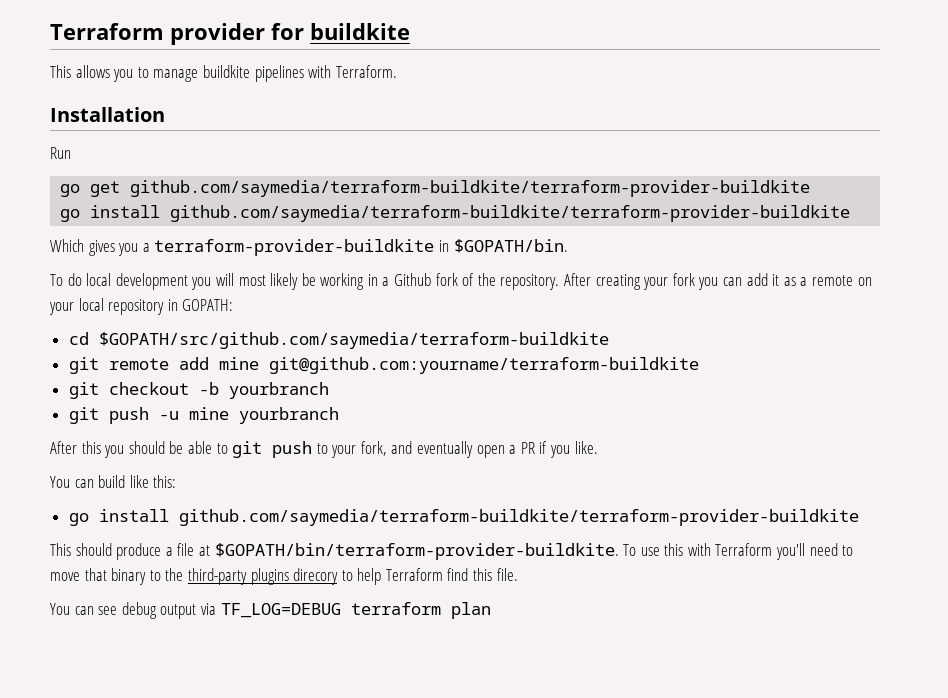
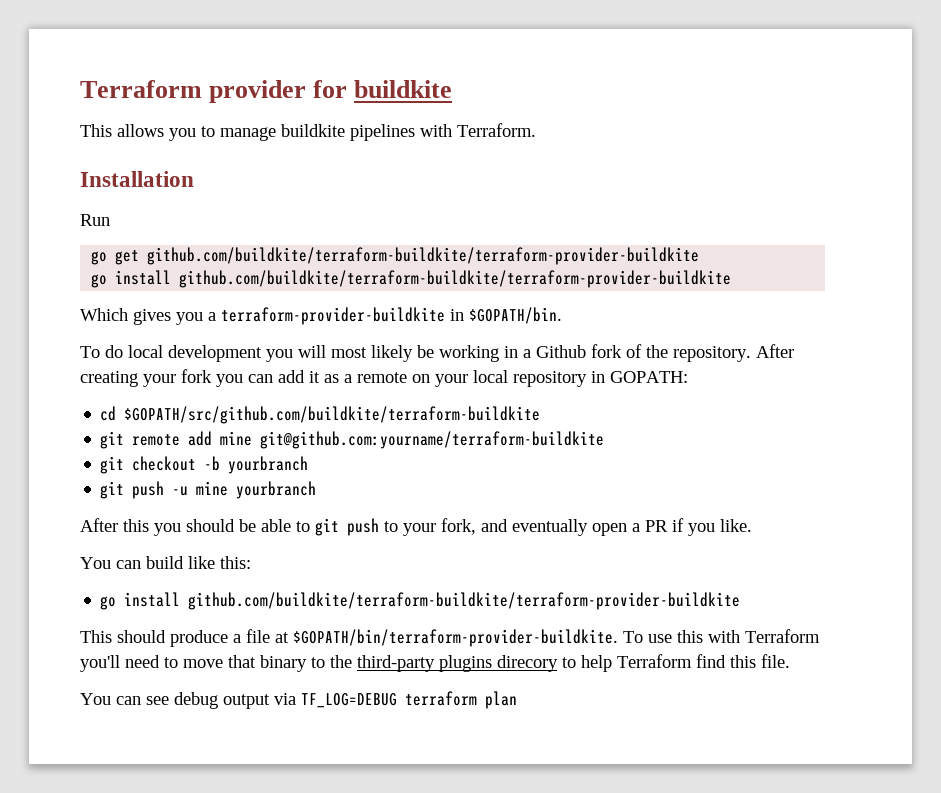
- go get github.com/saymedia/terraform-buildkite/terraform-provider-buildkite
- go install github.com/saymedia/terraform-buildkite/terraform-provider-buildkite
+ go get github.com/buildkite/terraform-buildkite/terraform-provider-buildkite
+ go install github.com/buildkite/terraform-buildkite/terraform-provider-buildkite
- cd $GOPATH/src/github.com/saymedia/terraform-buildkite
+ cd $GOPATH/src/github.com/buildkite/terraform-buildkite
  You can build like this:
- go install github.com/saymedia/terraform-buildkite/terraform-provider-buildkite
+ go install github.com/buildkite/terraform-buildkite/terraform-provider-buildkite

